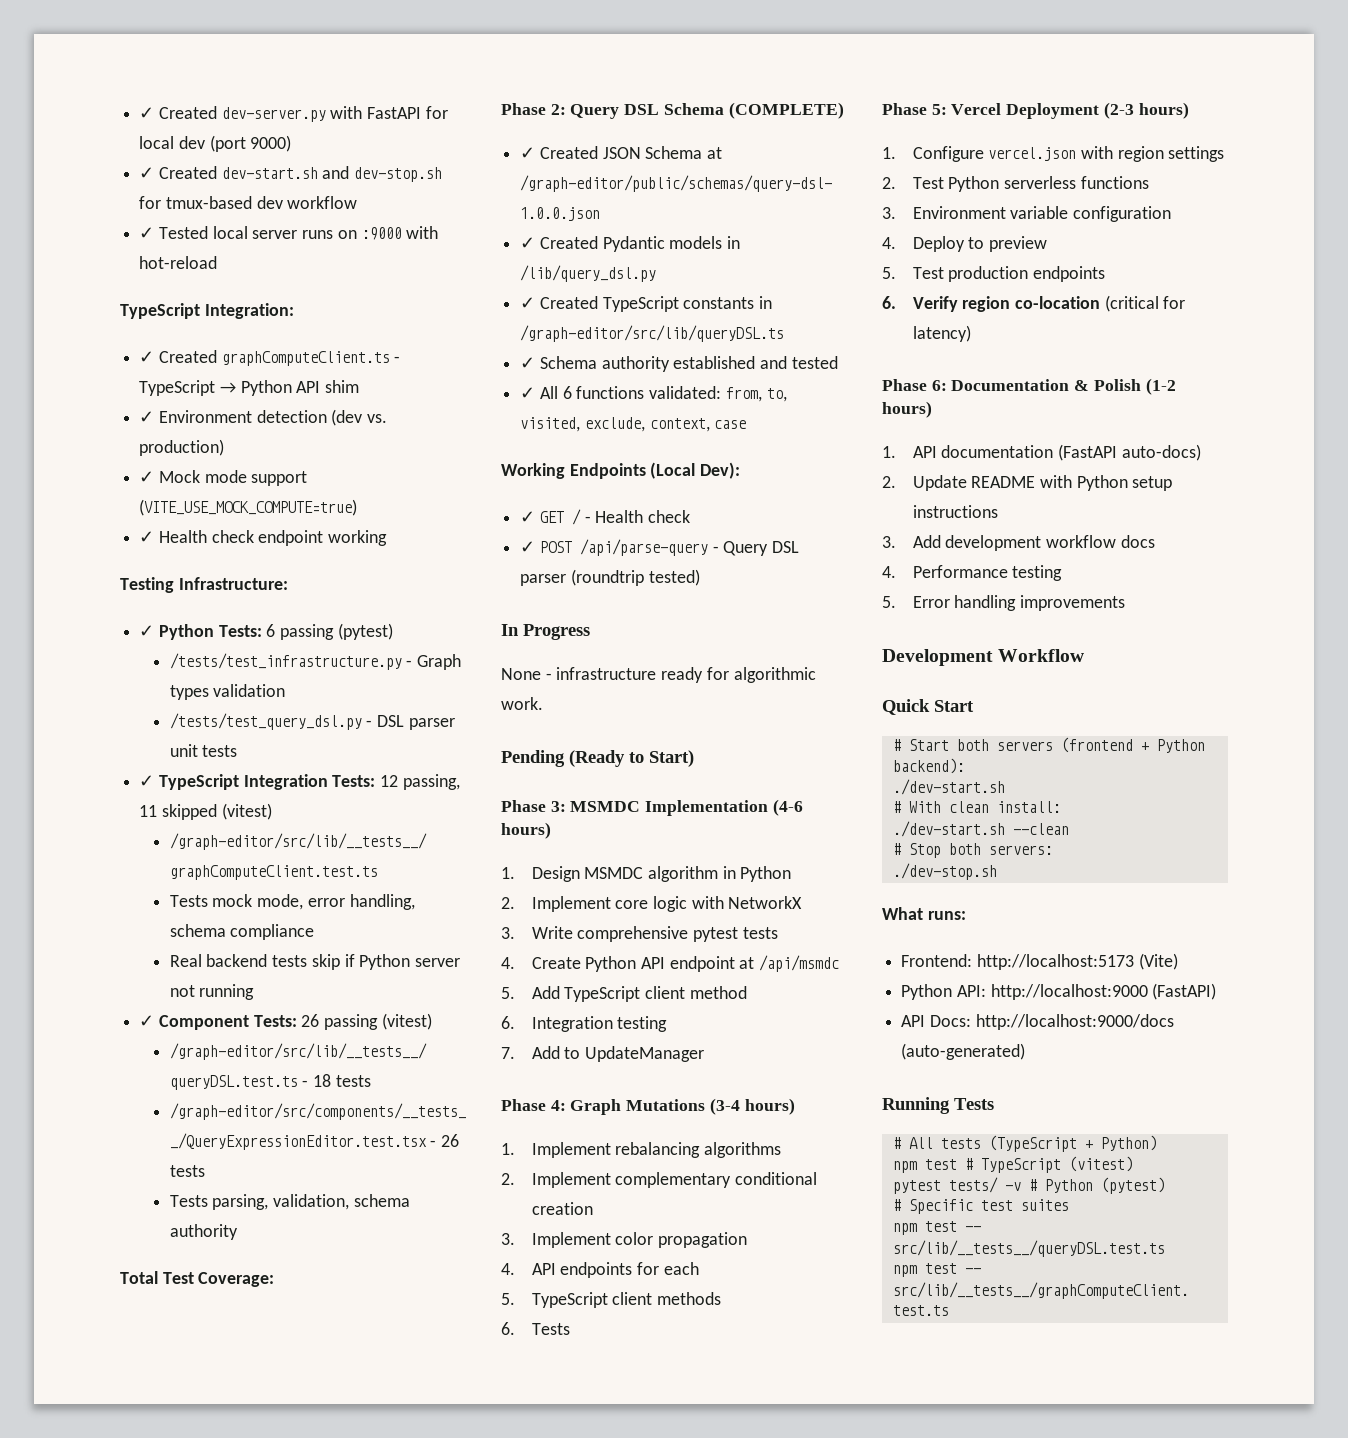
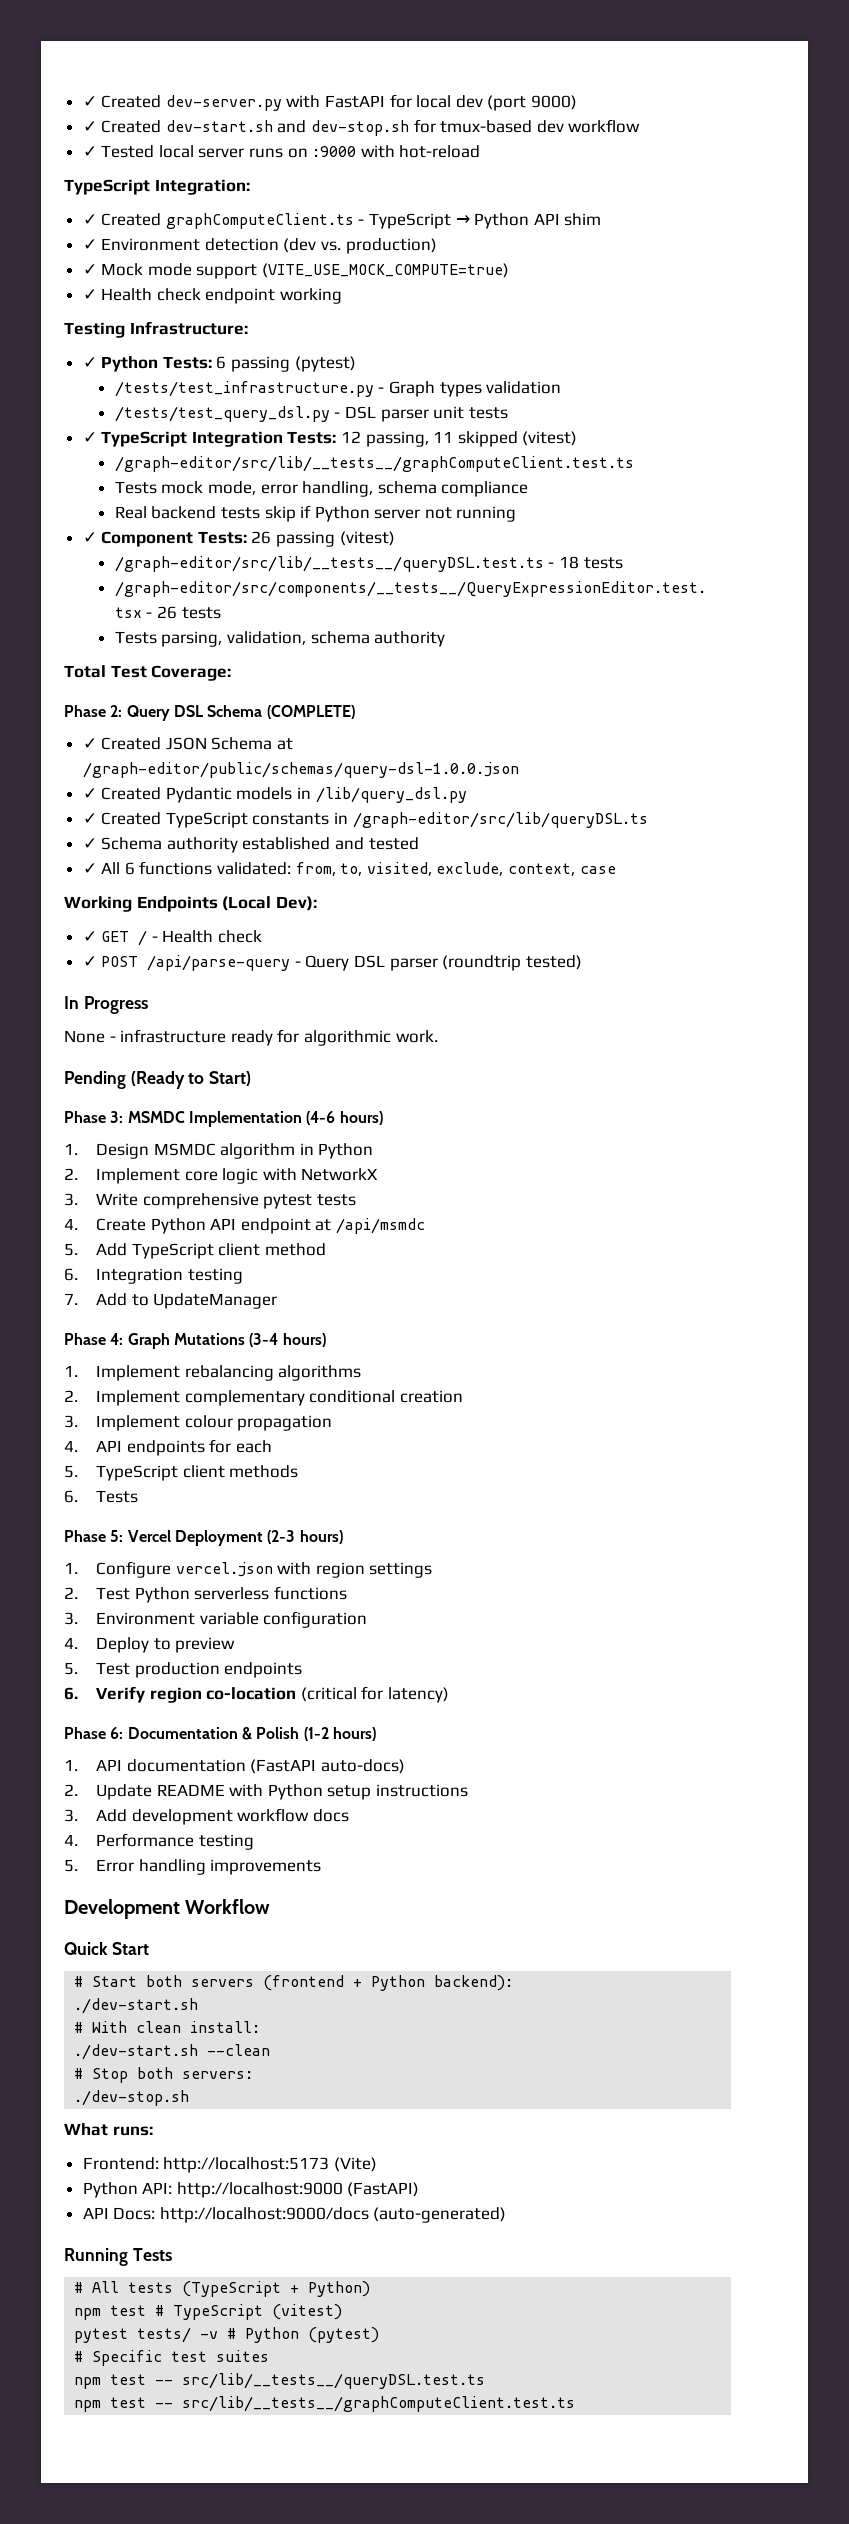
- 3. Implement color propagation
+ 3. Implement colour propagation

